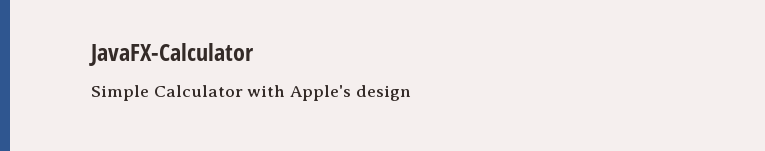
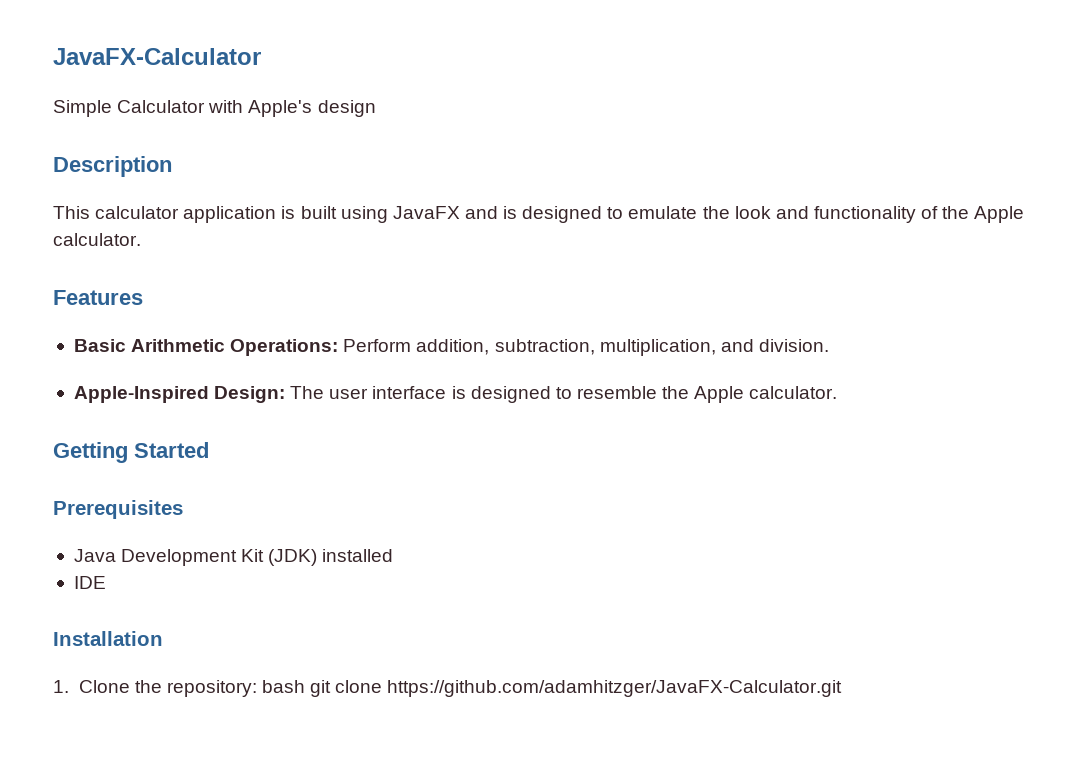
+ Description
+ This calculator application is built using JavaFX and is designed to emulate the look and functionality of the Apple calculator.
+ Features
+ Basic Arithmetic Operations: Perform addition, subtraction, multiplication, and division.
+ Apple-Inspired Design: The user interface is designed to resemble the Apple calculator.
+ Getting Started
+ Prerequisites
+ Java Development Kit (JDK) installed
+ IDE
+ Installation
+ 1. Clone the repository: bash git clone https://github.com/adamhitzger/JavaFX-Calculator.git

